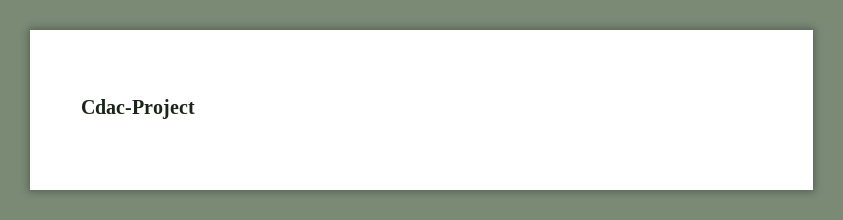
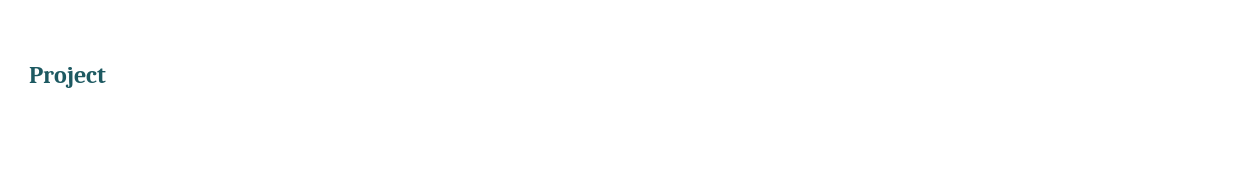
- Cdac-Project
+ Project

